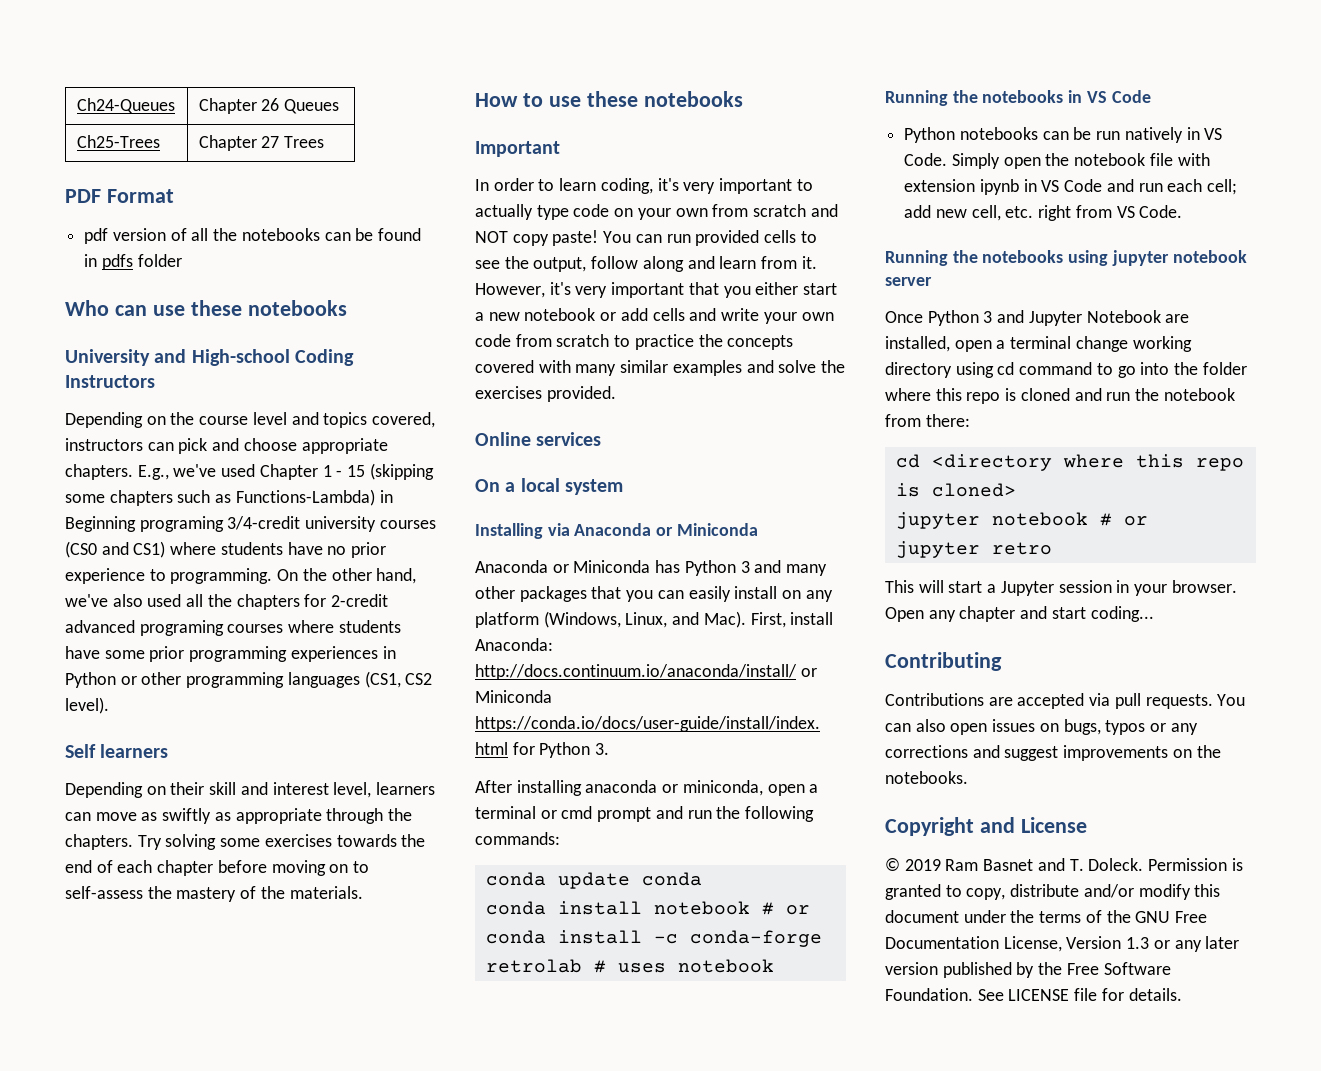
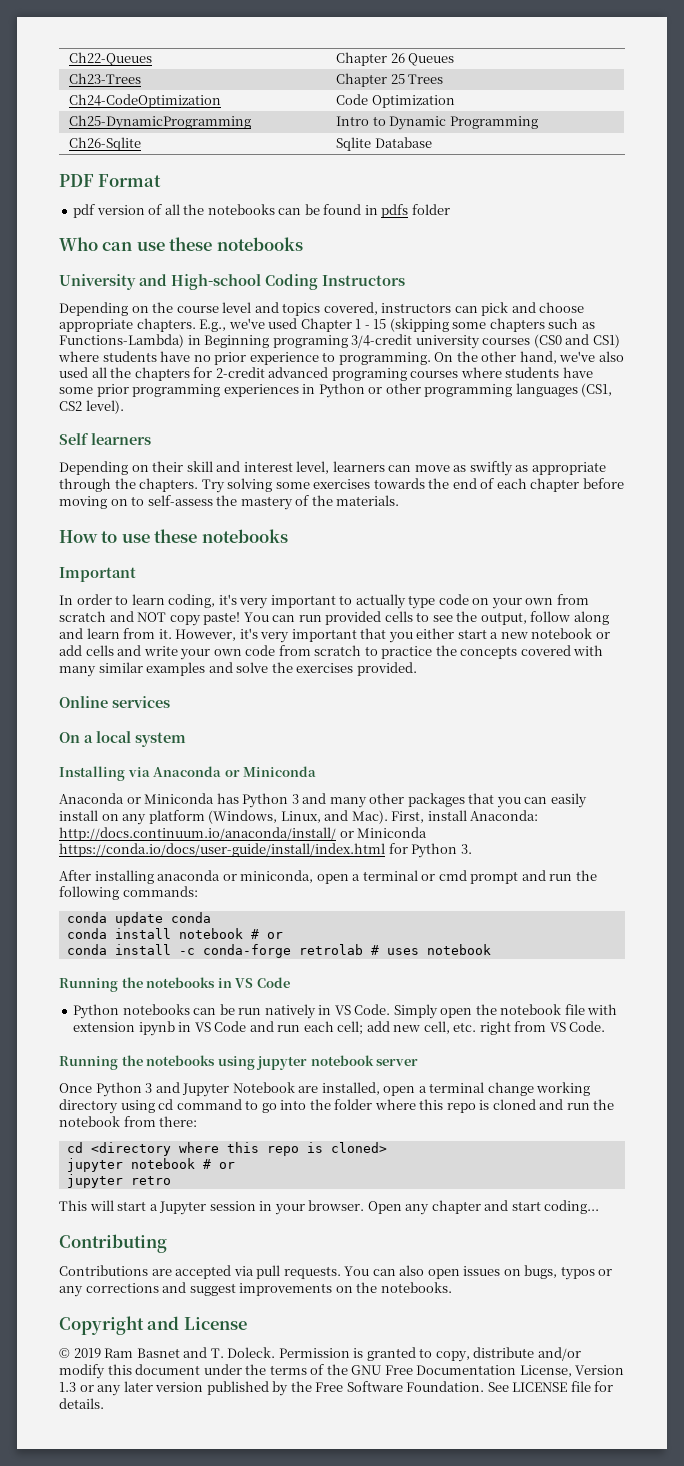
- Ch24-Queues | Chapter 26 Queues
+ Ch22-Queues | Chapter 26 Queues
- Ch25-Trees | Chapter 27 Trees
+ Ch23-Trees | Chapter 25 Trees
+ Ch24-CodeOptimization | Code Optimization
+ Ch25-DynamicProgramming | Intro to Dynamic Programming
+ Ch26-Sqlite | Sqlite Database

